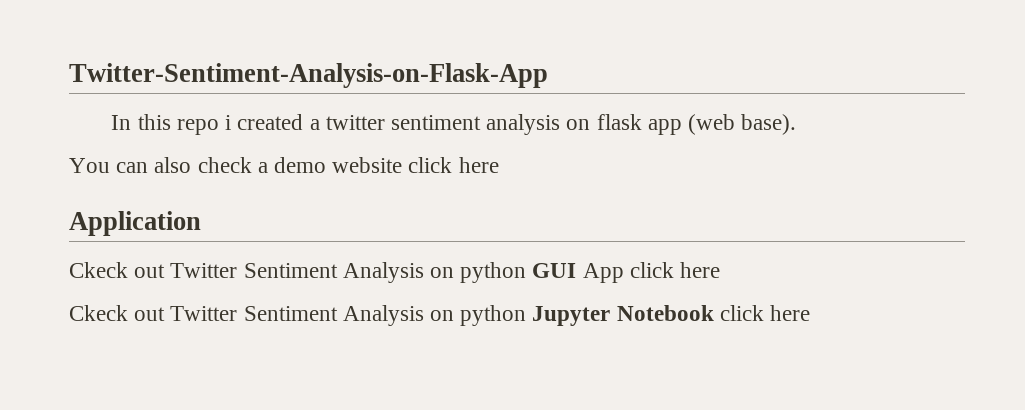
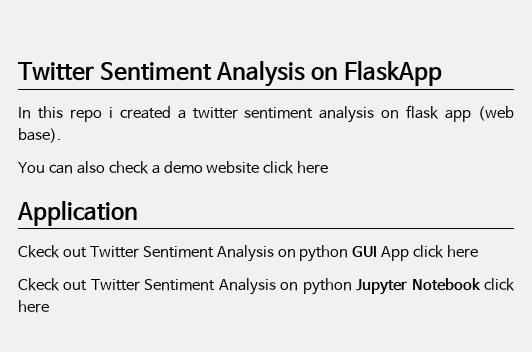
- Twitter-Sentiment-Analysis-on-Flask-App
+ Twitter Sentiment Analysis on FlaskApp

